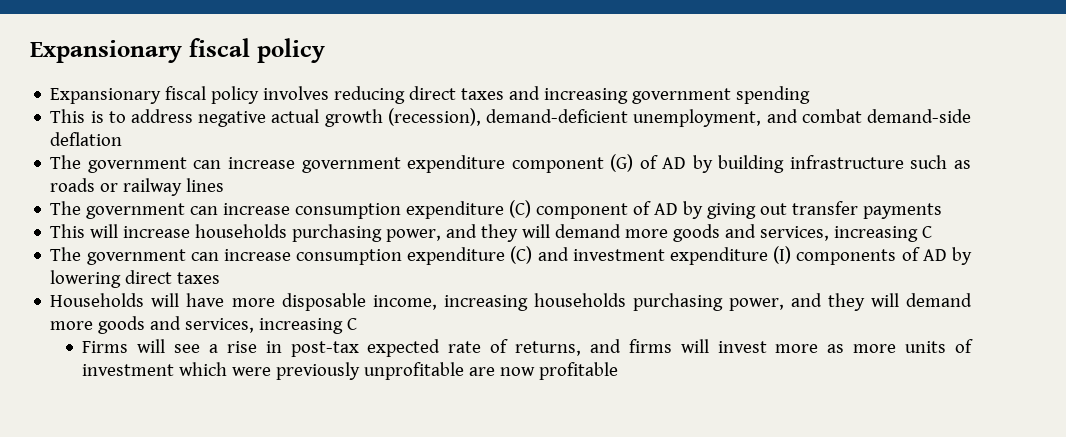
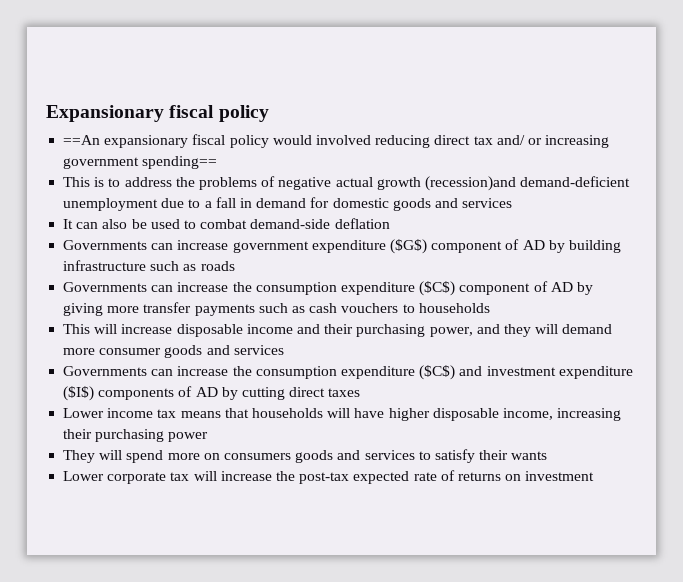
- Expansionary fiscal policy involves reducing direct taxes and increasing government spending
+ ==An expansionary fiscal policy would involved reducing direct tax and/ or increasing government spending==
- This is to address negative actual growth (recession), demand-deficient unemployment, and combat demand-side deflation
+ This is to address the problems of negative actual growth (recession)and demand-deficient unemployment due to a fall in demand for domestic goods and services
+ It can also be used to combat demand-side deflation
- The government can increase government expenditure component (G) of AD by building infrastructure such as roads or railway lines
- The government can increase consumption expenditure (C) component of AD by giving out transfer payments
+ Governments can increase government expenditure ($G$) component of AD by building infrastructure such as roads
+ Governments can increase the consumption expenditure ($C$) component of AD by giving more transfer payments such as cash vouchers to households
- This will increase households purchasing power, and they will demand more goods and services, increasing C
- The government can increase consumption expenditure (C) and investment expenditure (I) components of AD by lowering direct taxes
+ This will increase disposable income and their purchasing power, and they will demand more consumer goods and services
+ Governments can increase the consumption expenditure ($C$) and investment expenditure ($I$) components of AD by cutting direct taxes
- Households will have more disposable income, increasing households purchasing power, and they will demand more goods and services, increasing C
- Firms will see a rise in post-tax expected rate of returns, and firms will invest more as more units of investment which were previously unprofitable are now profitable
+ Lower income tax means that households will have higher disposable income, increasing their purchasing power
+ They will spend more on consumers goods and services to satisfy their wants
+ Lower corporate tax will increase the post-tax expected rate of returns on investment

